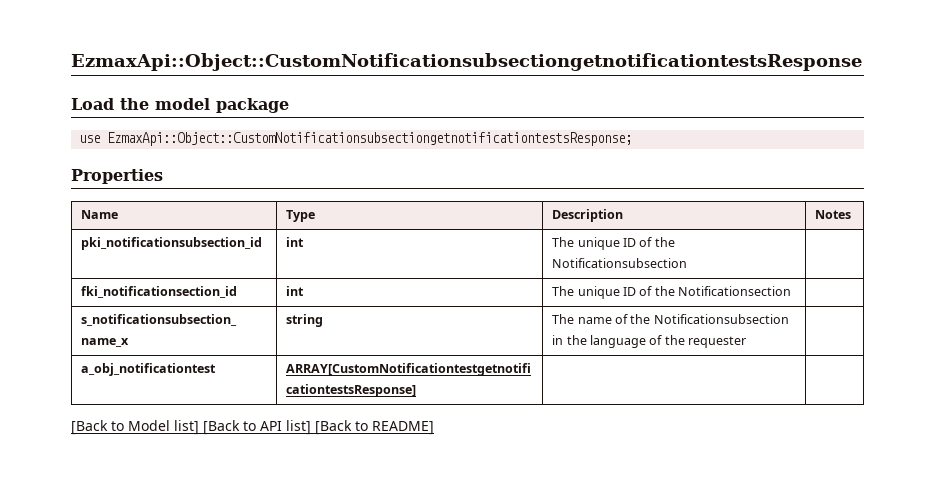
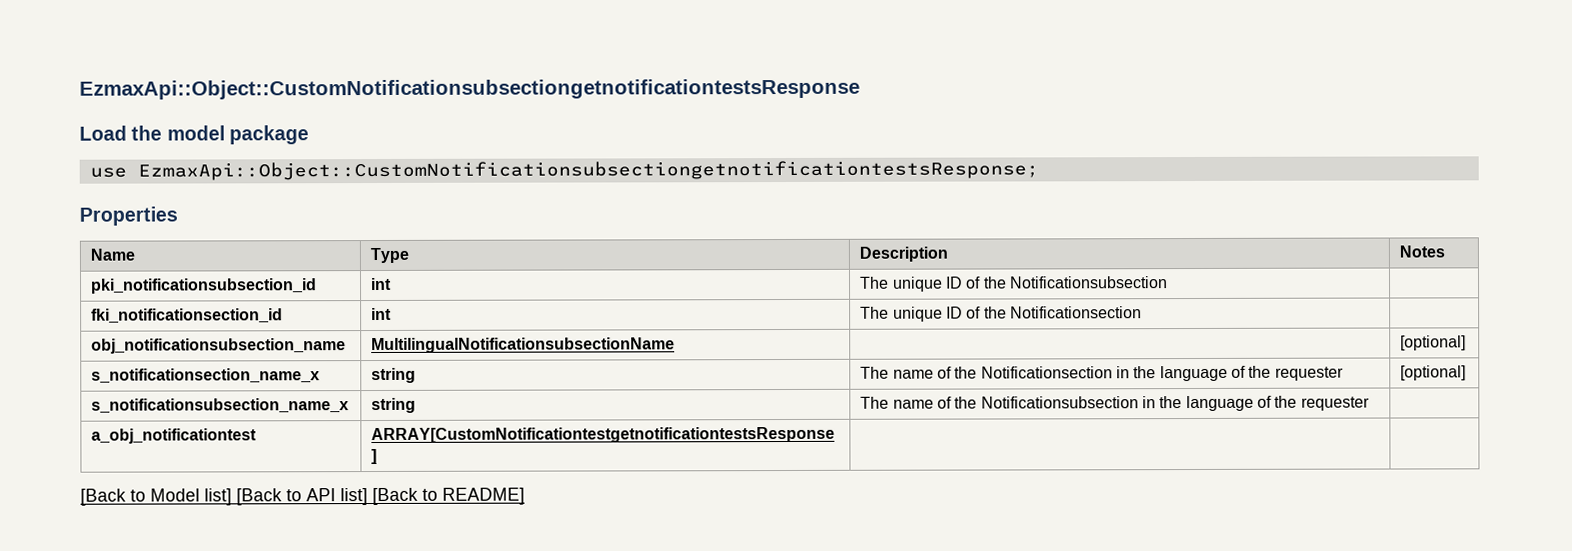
+ obj_notificationsubsection_name | MultilingualNotificationsubsectionName | | [optional]
+ s_notificationsection_name_x | string | The name of the Notificationsection in the language of the requester | [optional]

